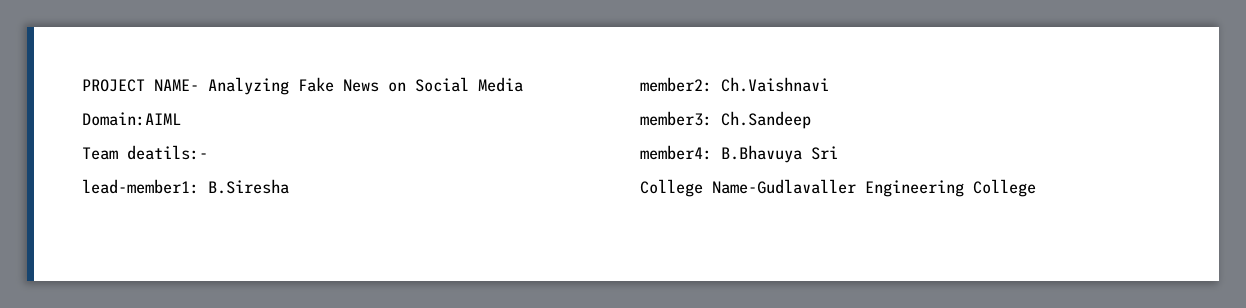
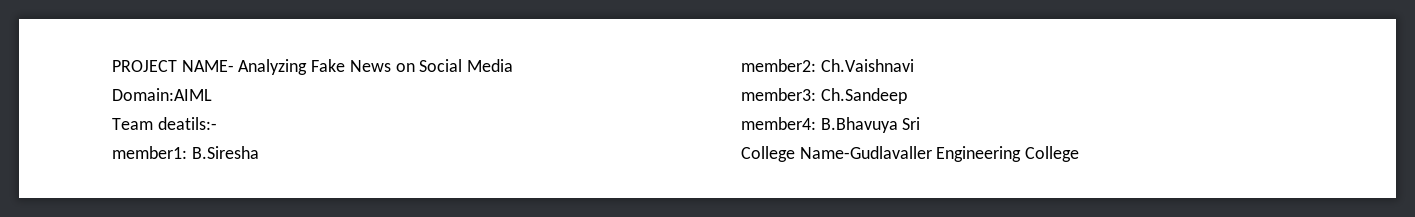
- lead-member1: B.Siresha
+ member1: B.Siresha

